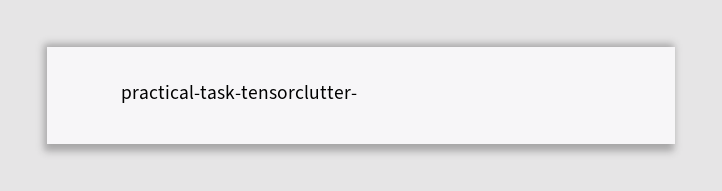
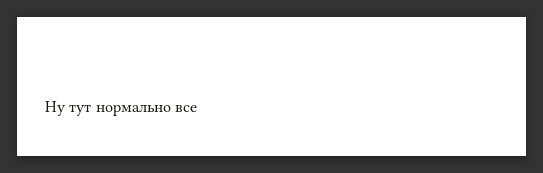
- practical-task-tensorclutter-
+ Ну тут нормально все

